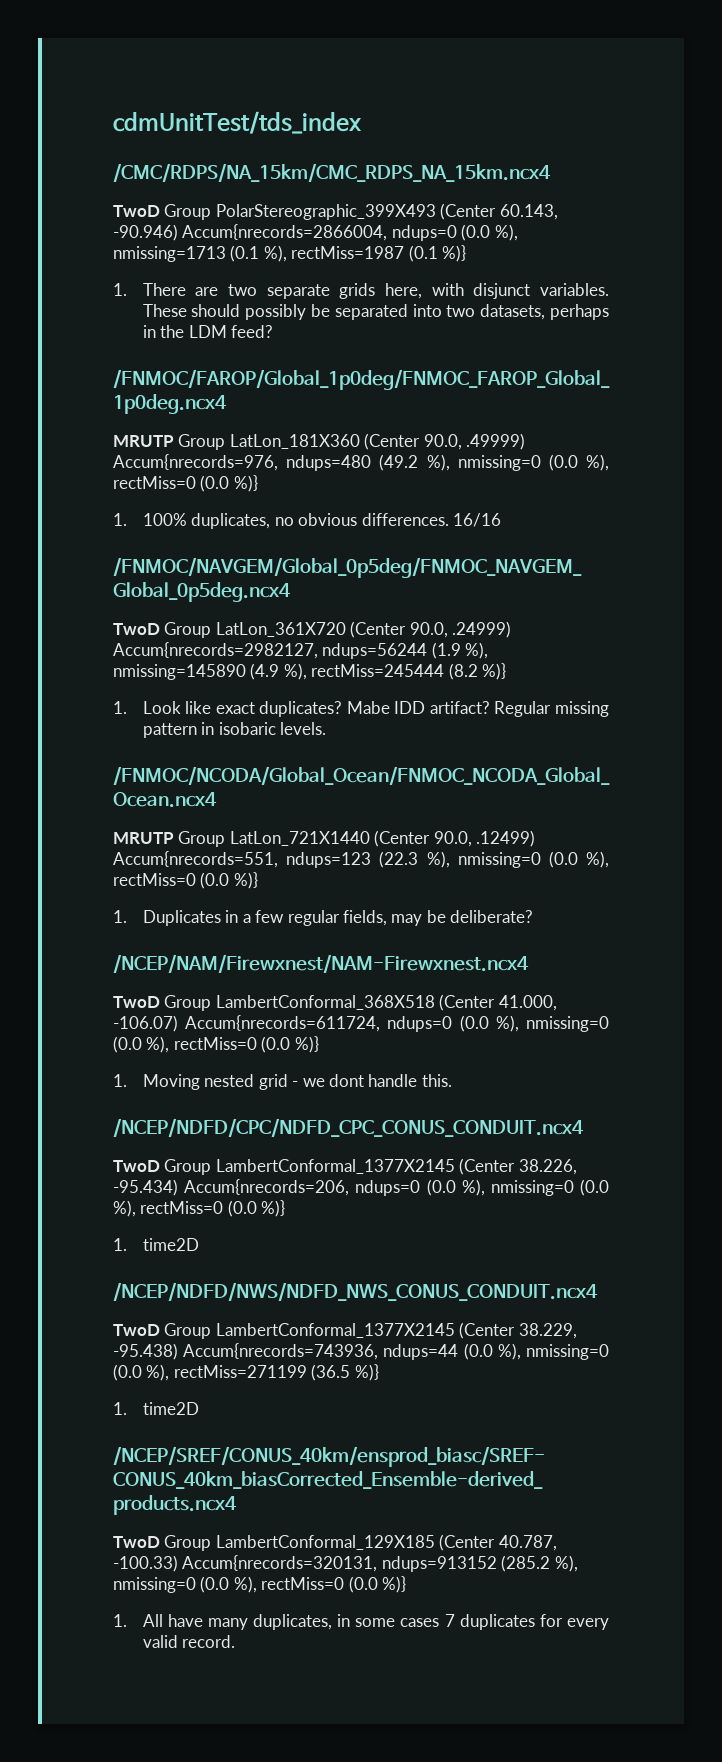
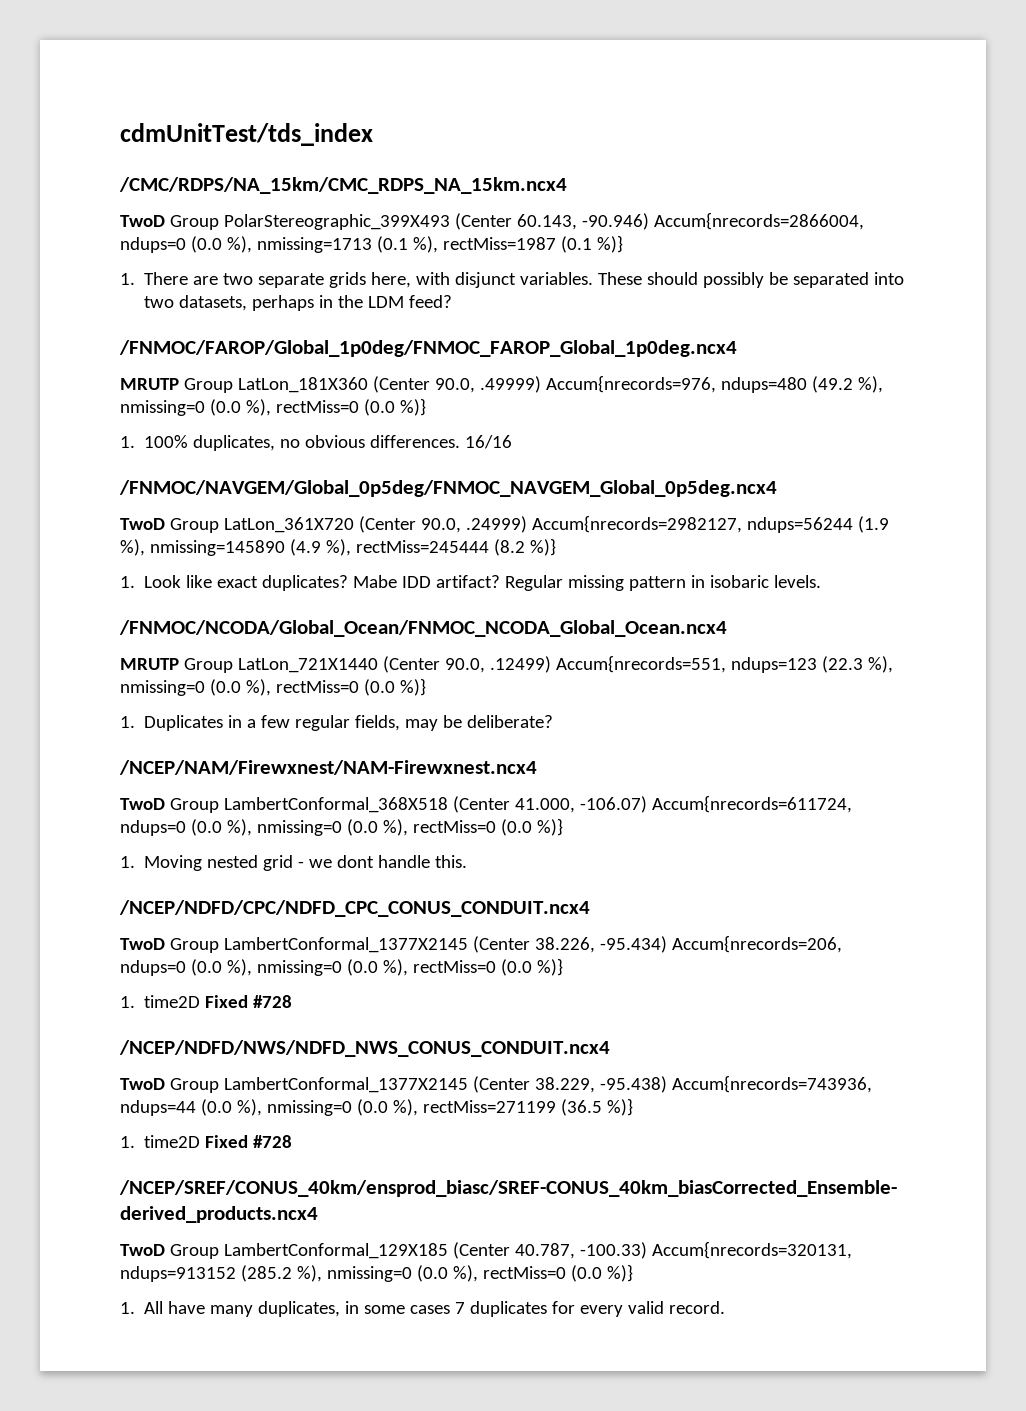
  TwoD Group LambertConformal_1377X2145 (Center 38.226, -95.434) Accum{nrecords=206, ndups=0 (0.0 %), nmissing=0 (0.0 %), rectMiss=0 (0.0 %)}
- 1. time2D
+ 1. time2D Fixed #728
  TwoD Group LambertConformal_1377X2145 (Center 38.229, -95.438) Accum{nrecords=743936, ndups=44 (0.0 %), nmissing=0 (0.0 %), rectMiss=271199 (36.5 %)}
- 1. time2D
+ 1. time2D Fixed #728

